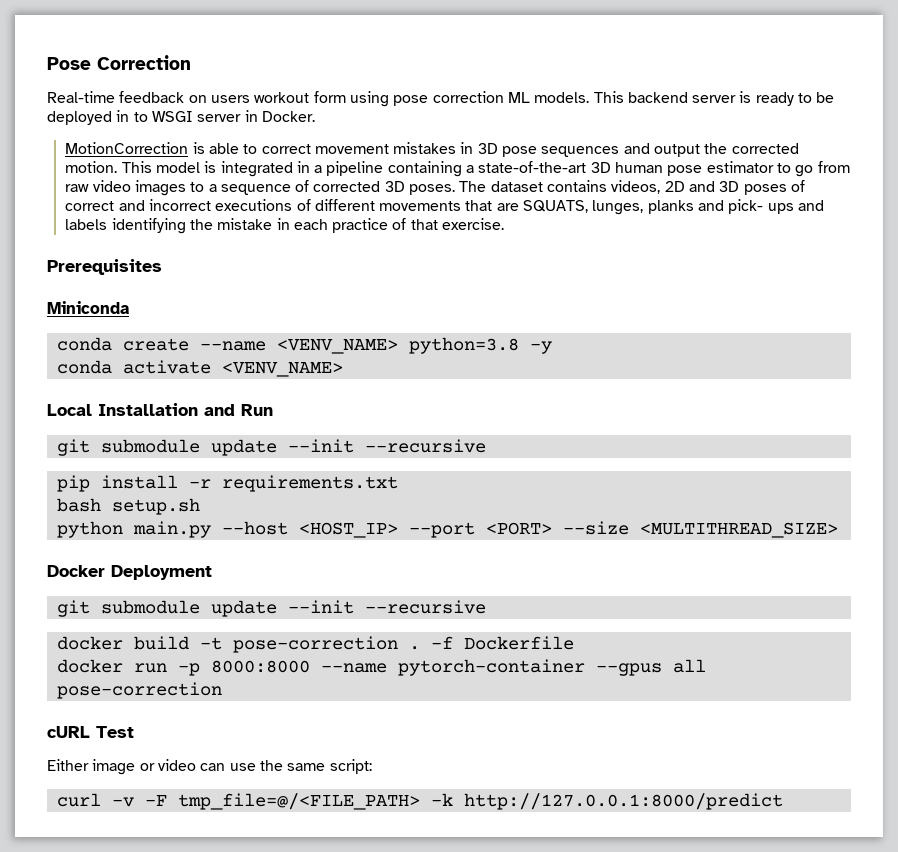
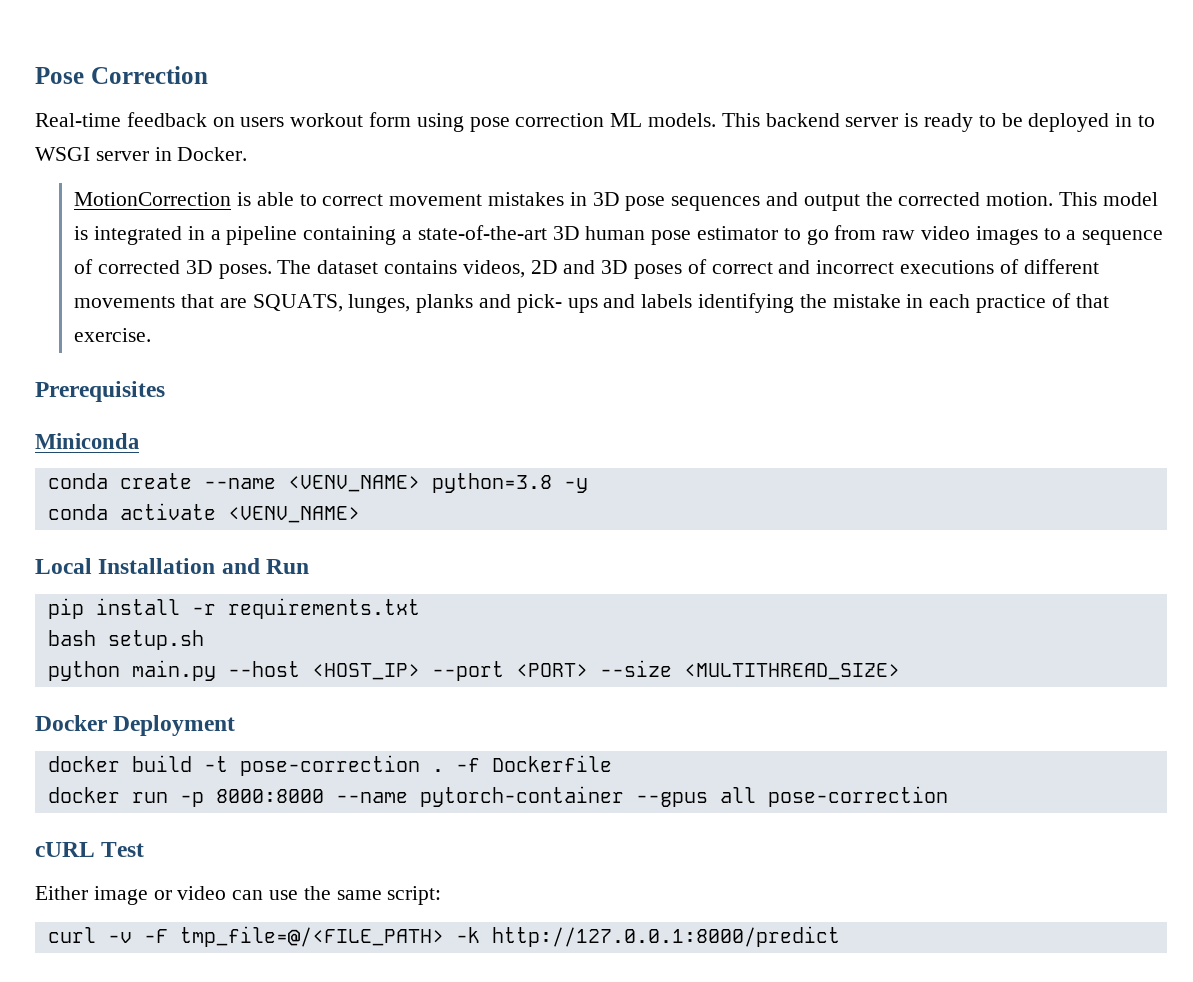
  Local Installation and Run
- git submodule update --init --recursive
  Docker Deployment
- git submodule update --init --recursive

